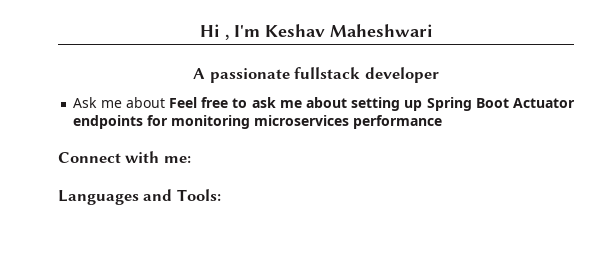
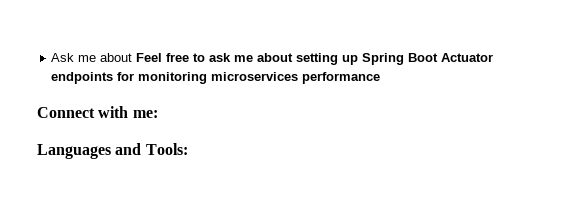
- Hi , I'm Keshav Maheshwari
- A passionate fullstack developer

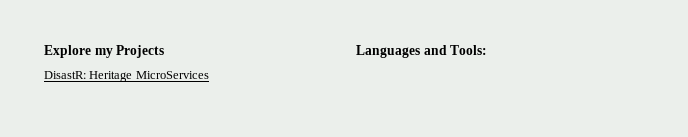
- Ask me about Feel free to ask me about setting up Spring Boot Actuator endpoints for monitoring microservices performance
- Connect with me:
+ Explore my Projects
+ DisastR: Heritage MicroServices

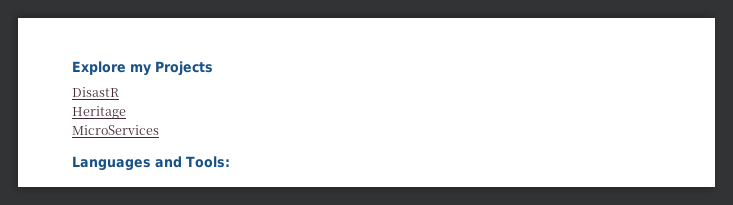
- DisastR: Heritage MicroServices
+ DisastR
+ Heritage
+ MicroServices

